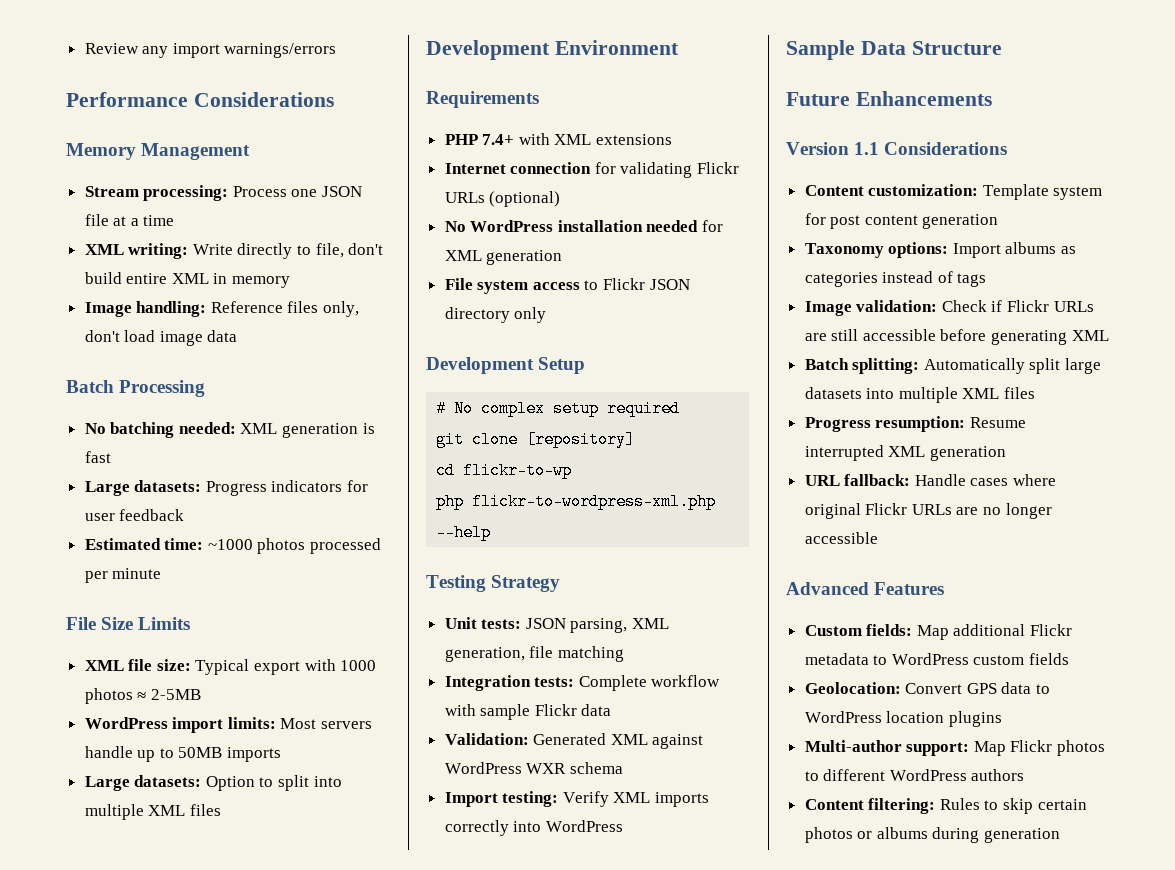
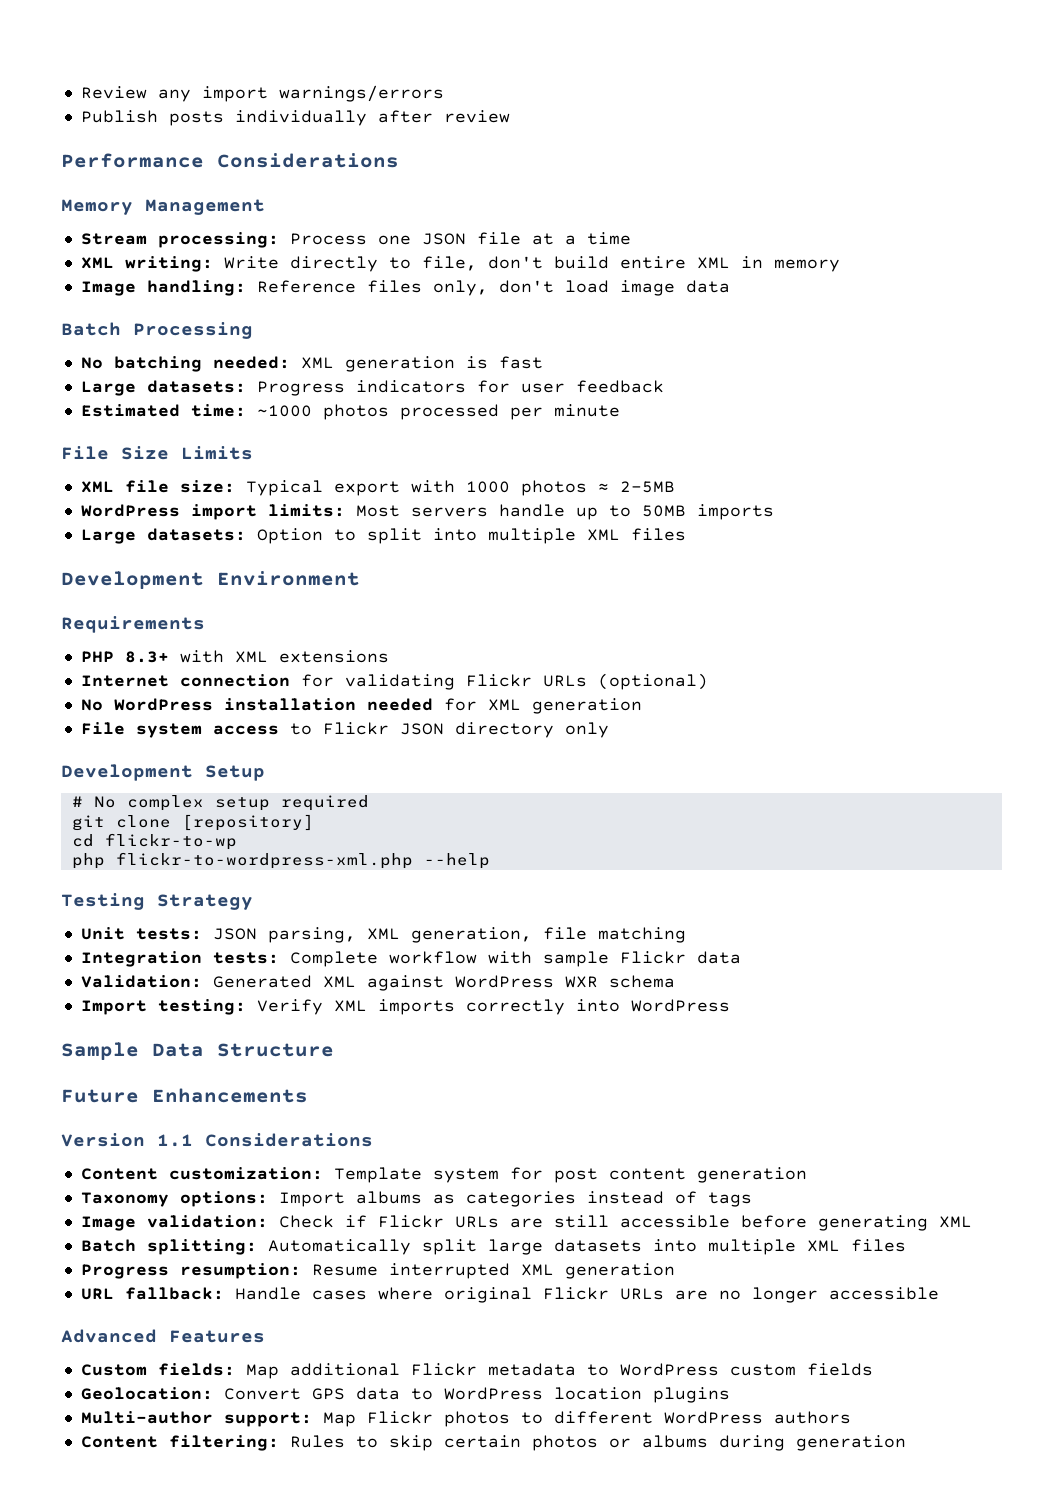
+ Publish posts individually after review
- PHP 7.4+ with XML extensions
+ PHP 8.3+ with XML extensions

